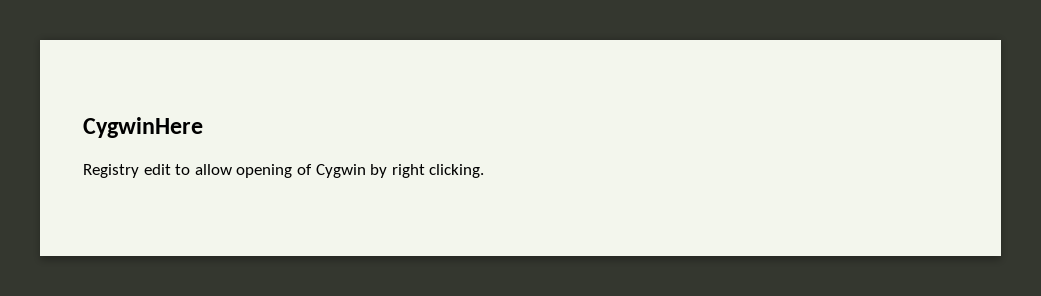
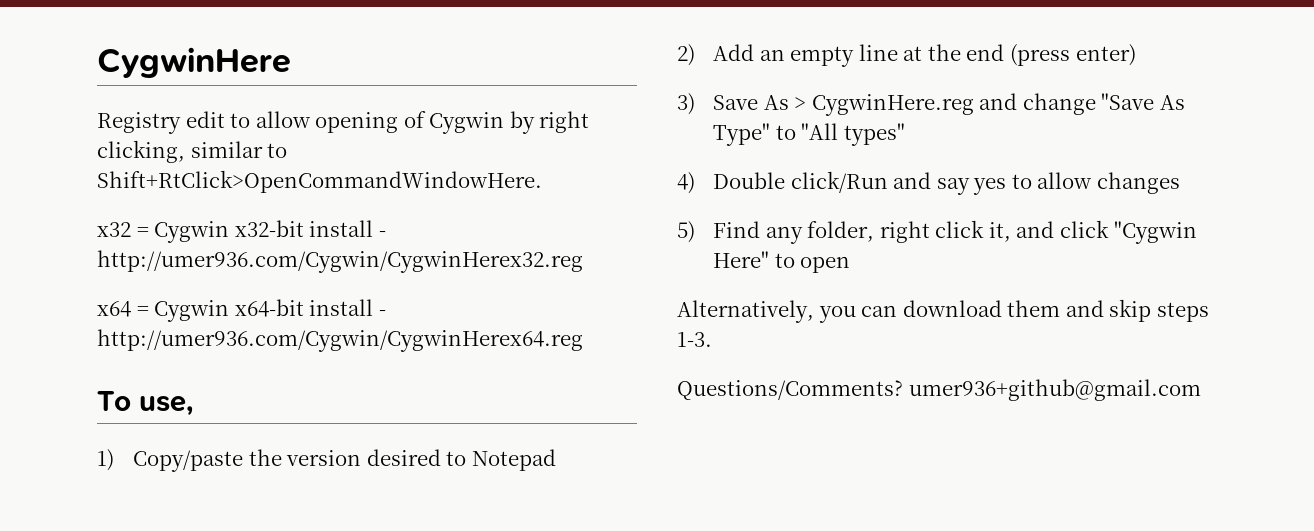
- Registry edit to allow opening of Cygwin by right clicking.
+ Registry edit to allow opening of Cygwin by right clicking, similar to Shift+RtClick>OpenCommandWindowHere.
+ x32 = Cygwin x32-bit install - http://umer936.com/Cygwin/CygwinHerex32.reg
+ x64 = Cygwin x64-bit install - http://umer936.com/Cygwin/CygwinHerex64.reg
+ To use,
+ 1) Copy/paste the version desired to Notepad
+ 2) Add an empty line at the end (press enter)
+ 3) Save As > CygwinHere.reg and change "Save As Type" to "All types"
+ 4) Double click/Run and say yes to allow changes
+ 5) Find any folder, right click it, and click "Cygwin Here" to open
+ Alternatively, you can download them and skip steps 1-3.
+ Questions/Comments? umer936+github@gmail.com

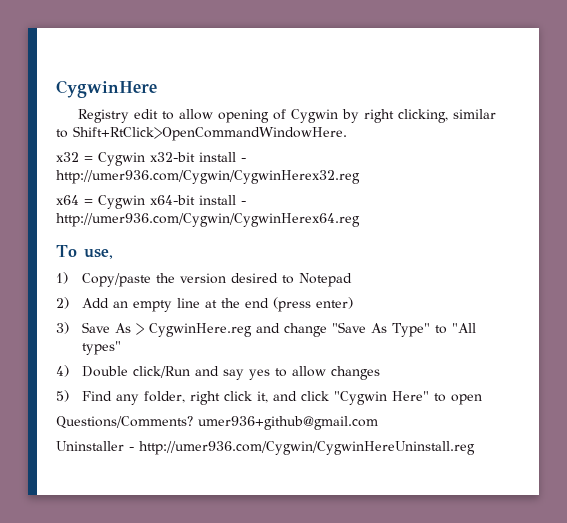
- Alternatively, you can download them and skip steps 1-3.
+ Uninstaller - http://umer936.com/Cygwin/CygwinHereUninstall.reg

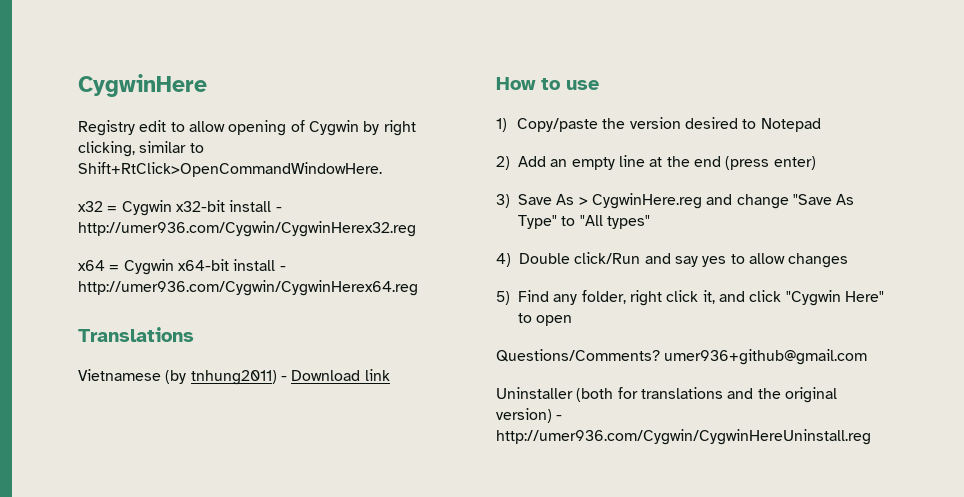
- To use,
+ Translations
+ Vietnamese (by tnhung2011) - Download link
+ How to use
- Uninstaller - http://umer936.com/Cygwin/CygwinHereUninstall.reg
+ Uninstaller (both for translations and the original version) - http://umer936.com/Cygwin/CygwinHereUninstall.reg

